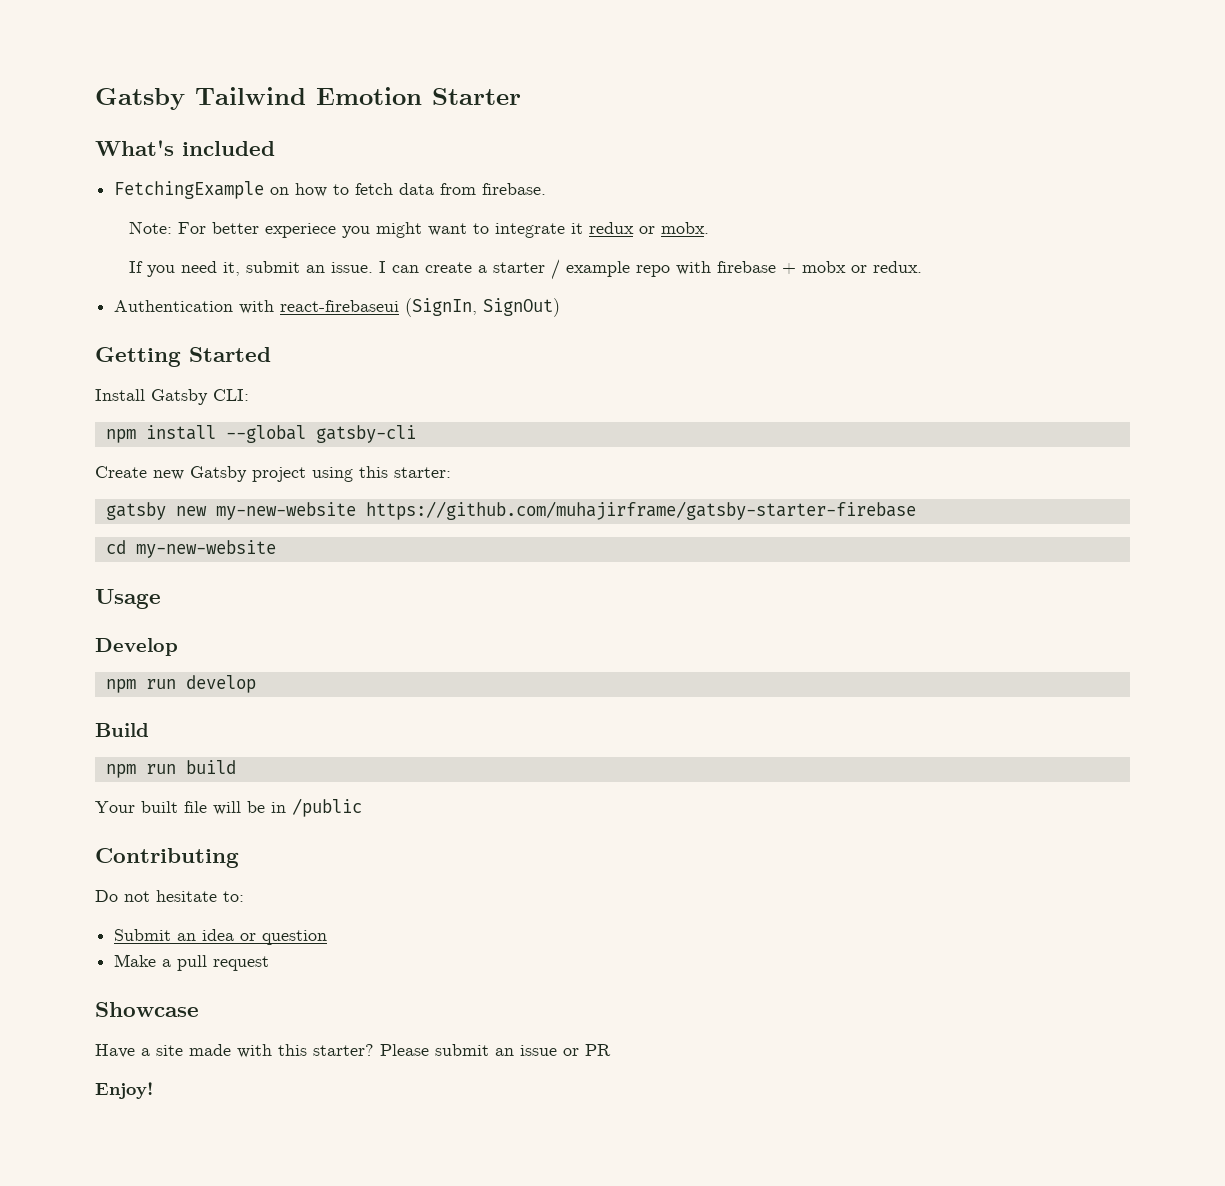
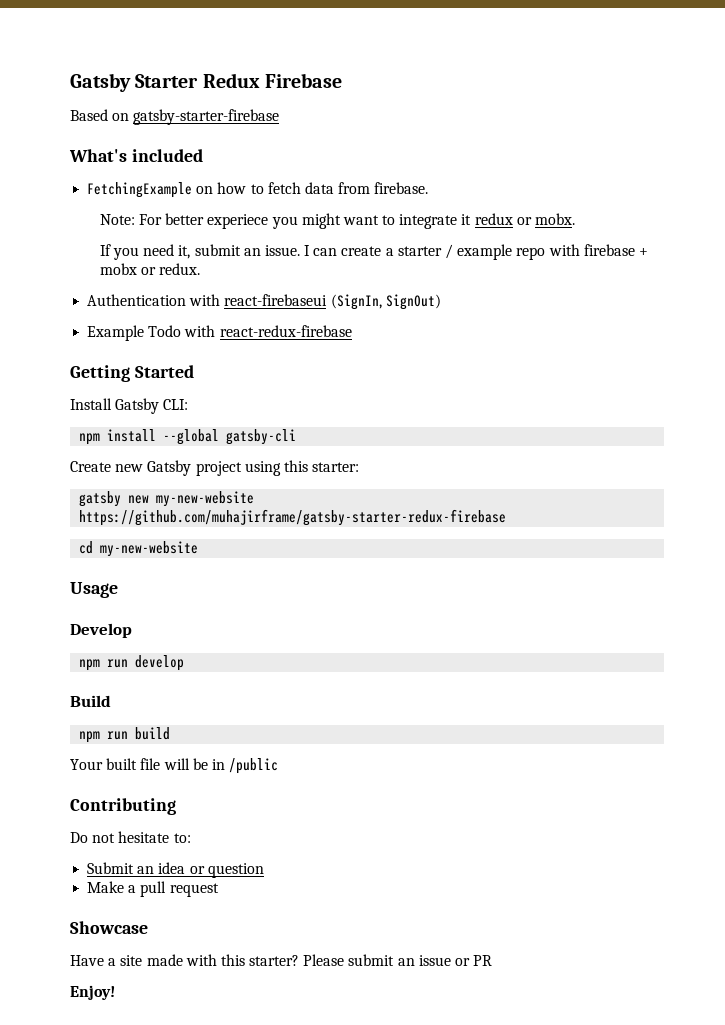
- Gatsby Tailwind Emotion Starter
+ Gatsby Starter Redux Firebase
+ Based on gatsby-starter-firebase
+ Example Todo with react-redux-firebase
- gatsby new my-new-website https://github.com/muhajirframe/gatsby-starter-firebase
+ gatsby new my-new-website https://github.com/muhajirframe/gatsby-starter-redux-firebase

